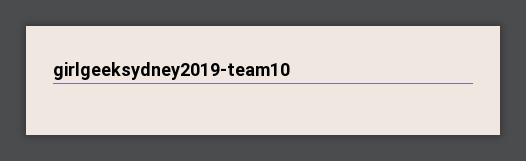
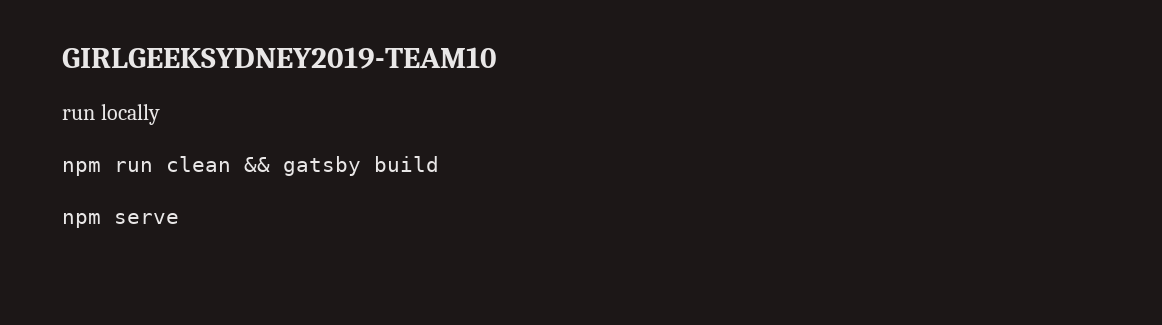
- girlgeeksydney2019-team10
+ GIRLGEEKSYDNEY2019-TEAM10
+ run locally
+ npm run clean && gatsby build
+ npm serve

